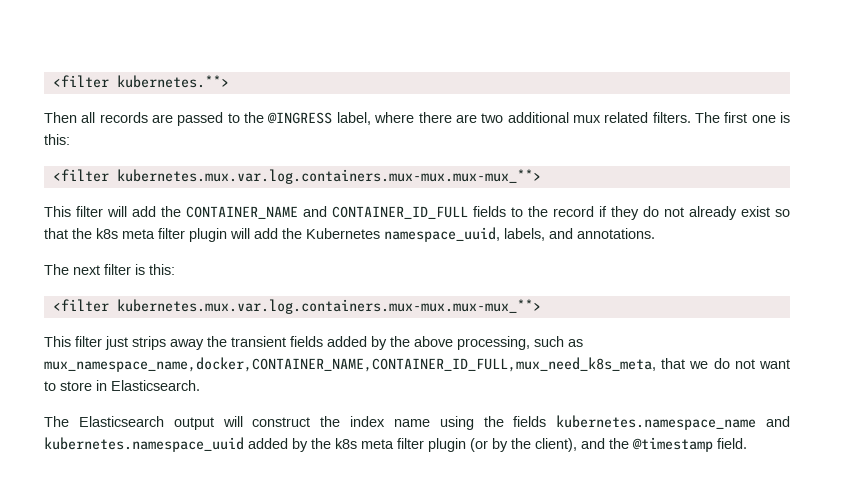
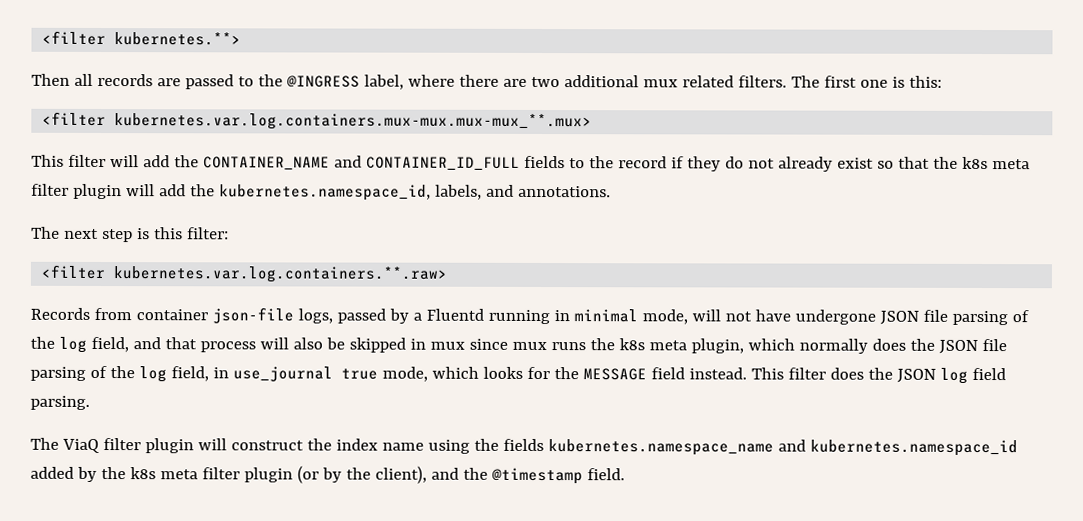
  The first one is this:
- <filter kubernetes.mux.var.log.containers.mux-mux.mux-mux_**>
+ <filter kubernetes.var.log.containers.mux-mux.mux-mux_**.mux>
- This filter will add the CONTAINER_NAME and CONTAINER_ID_FULL fields to the record if they do not already exist so that the k8s meta filter plugin will add the Kubernetes namespace_uuid, labels, and annotations.
+ This filter will add the CONTAINER_NAME and CONTAINER_ID_FULL fields to the record if they do not already exist so that the k8s meta filter plugin will add the kubernetes.namespace_id, labels, and annotations.
- The next filter is this:
- <filter kubernetes.mux.var.log.containers.mux-mux.mux-mux_**>
- This filter just strips away the transient fields added by the above processing, such as mux_namespace_name,docker,CONTAINER_NAME,CONTAINER_ID_FULL,mux_need_k8s_meta, that we do not want to store in Elasticsearch.
- The Elasticsearch output will construct the index name using the fields kubernetes.namespace_name and kubernetes.namespace_uuid added by the k8s meta filter plugin (or by the client), and the @timestamp field.
+ The next step is this filter:
+ <filter kubernetes.var.log.containers.**.raw>
+ Records from container json-file logs, passed by a Fluentd running in minimal mode, will not have undergone JSON file parsing of the log field, and that process will also be skipped in mux since mux runs the k8s meta plugin, which normally does the JSON file parsing of the log field, in use_journal true mode, which looks for the MESSAGE field instead. This filter does the JSON log field parsing.
+ The ViaQ filter plugin will construct the index name using the fields kubernetes.namespace_name and kubernetes.namespace_id added by the k8s meta filter plugin (or by the client), and the @timestamp field.

